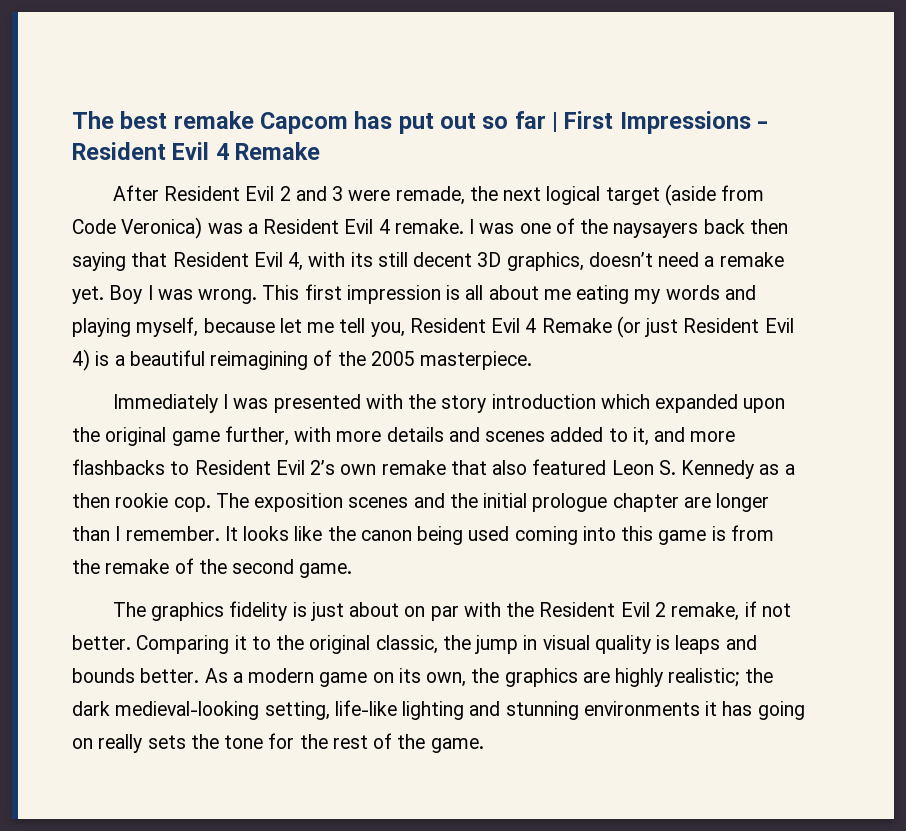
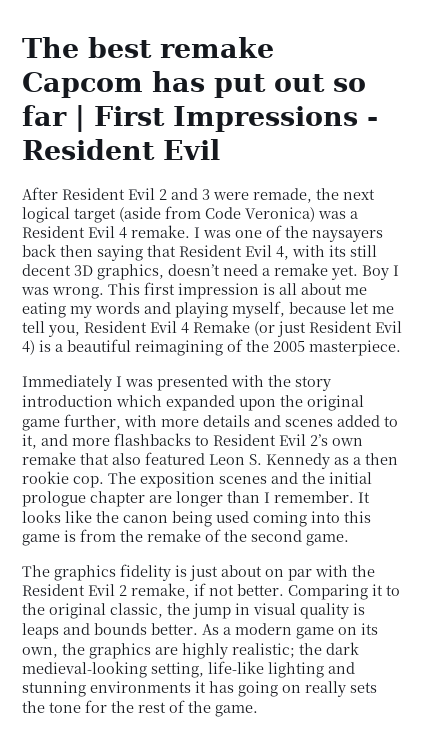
- The best remake Capcom has put out so far | First Impressions - Resident Evil 4 Remake
+ The best remake Capcom has put out so far | First Impressions - Resident Evil

